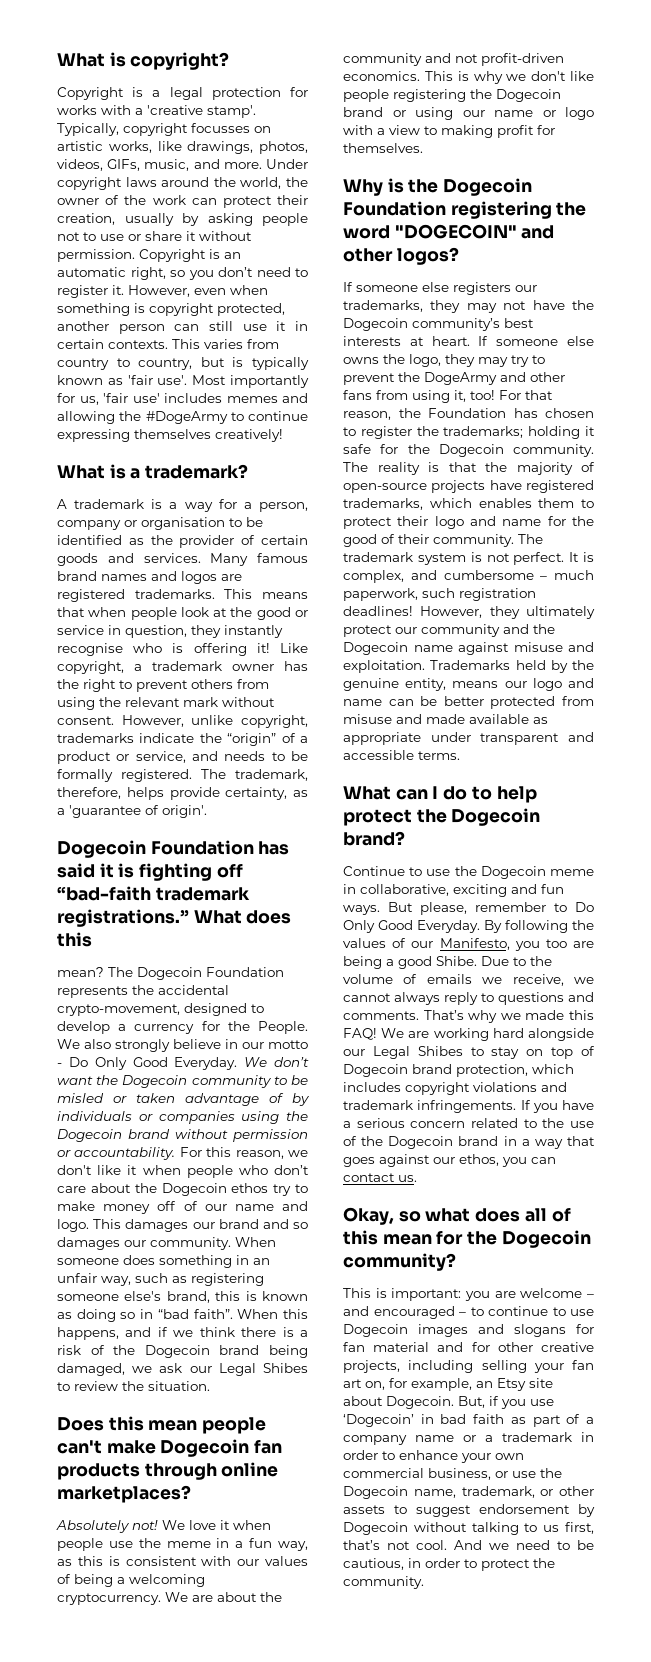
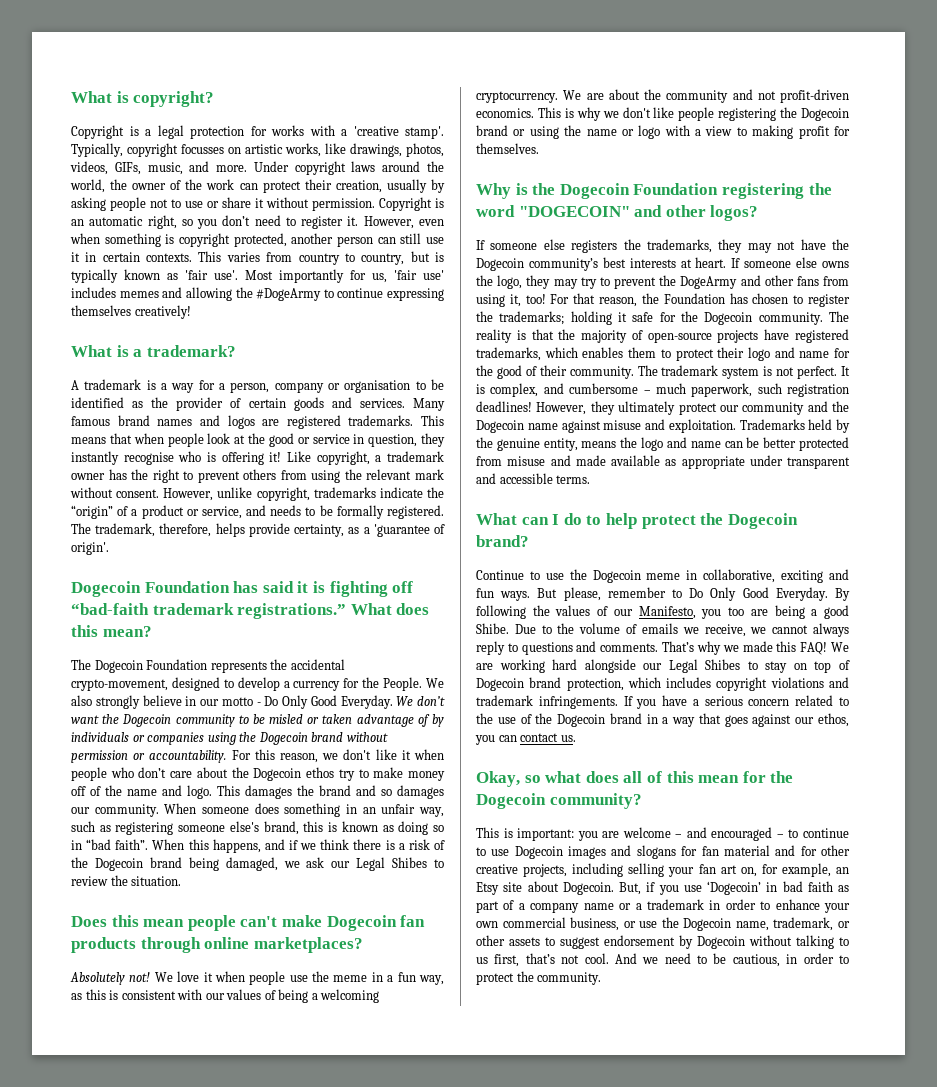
- What does this
- mean? The Dogecoin Foundation represents the accidental crypto-movement, designed to develop a currency for the People.
+ What does this mean?
+ The Dogecoin Foundation represents the accidental crypto-movement, designed to develop a currency for the People.
- For this reason, we don't like it when people who don’t care about the Dogecoin ethos try to make money off of our name and logo.
+ For this reason, we don't like it when people who don’t care about the Dogecoin ethos try to make money off of the name and logo.
- This damages our brand and so damages our community.
+ This damages the brand and so damages our community.
- This is why we don't like people registering the Dogecoin brand or using our name or logo with a view to making profit for themselves.
+ This is why we don't like people registering the Dogecoin brand or using the name or logo with a view to making profit for themselves.
- If someone else registers our trademarks, they may not have the Dogecoin community’s best interests at heart.
+ If someone else registers the trademarks, they may not have the Dogecoin community’s best interests at heart.
- Trademarks held by the genuine entity, means our logo and name can be better protected from misuse and made available as appropriate under transparent and accessible terms.
+ Trademarks held by the genuine entity, means the logo and name can be better protected from misuse and made available as appropriate under transparent and accessible terms.

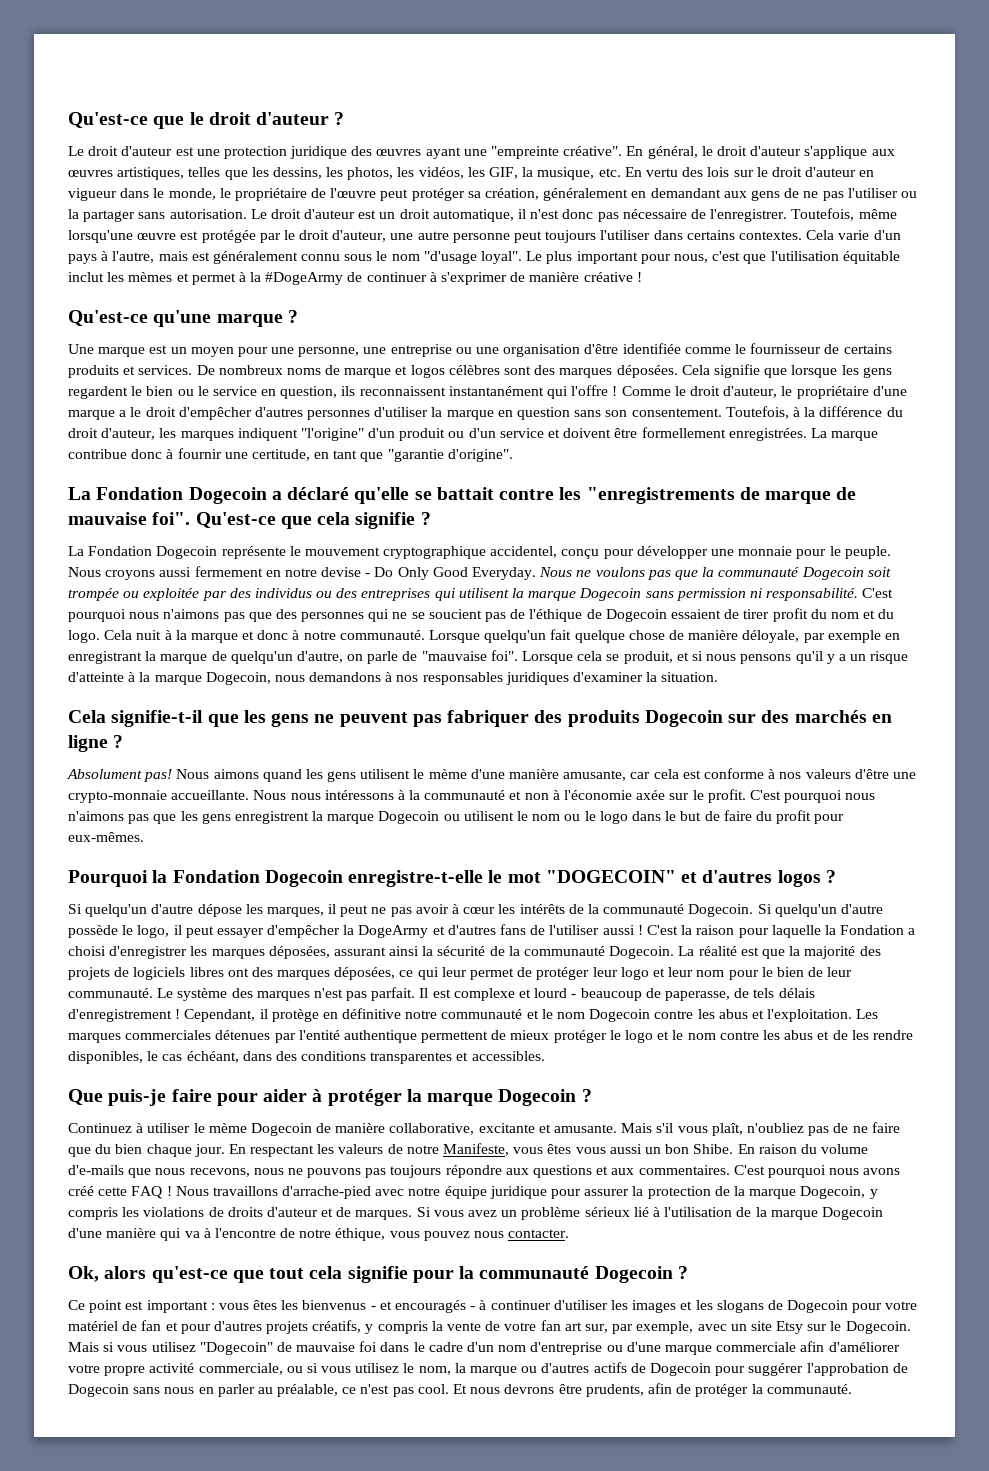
- What is copyright?
- Copyright is a legal protection for works with a 'creative stamp'. Typically, copyright focusses on artistic works, like drawings, photos, videos, GIFs, music, and more. Under copyright laws around the world, the owner of the work can protect their creation, usually by asking people not to use or share it without permission. Copyright is an automatic right, so you don’t need to register it. However, even when something is copyright protected, another person can still use it in certain contexts. This varies from country to country, but is typically known as 'fair use'. Most importantly for us, 'fair use' includes memes and allowing the #DogeArmy to continue expressing themselves creatively!
- What is a trademark?
- A trademark is a way for a person, company or organisation to be identified as the provider of certain goods and services. Many famous brand names and logos are registered trademarks. This means that when people look at the good or service in question, they instantly recognise who is offering it! Like copyright, a trademark owner has the right to prevent others from using the relevant mark without consent. However, unlike copyright, trademarks indicate the “origin” of a product or service, and needs to be formally registered. The trademark, therefore, helps provide certainty, as a 'guarantee of origin'.
- Dogecoin Foundation has said it is fighting off “bad-faith trademark registrations.” What does this mean?
- The Dogecoin Foundation represents the accidental crypto-movement, designed to develop a currency for the People. We also strongly believe in our motto - Do Only Good Everyday.
+ Qu'est-ce que le droit d'auteur ?
+ Le droit d'auteur est une protection juridique des œuvres ayant une "empreinte créative". En général, le droit d'auteur s'applique aux œuvres artistiques, telles que les dessins, les photos, les vidéos, les GIF, la musique, etc. En vertu des lois sur le droit d'auteur en vigueur dans le monde, le propriétaire de l'œuvre peut protéger sa création, généralement en demandant aux gens de ne pas l'utiliser ou la partager sans autorisation. Le droit d'auteur est un droit automatique, il n'est donc pas nécessaire de l'enregistrer. Toutefois, même lorsqu'une œuvre est protégée par le droit d'auteur, une autre personne peut toujours l'utiliser dans certains contextes. Cela varie d'un pays à l'autre, mais est généralement connu sous le nom "d'usage loyal". Le plus important pour nous, c'est que l'utilisation équitable inclut les mèmes et permet à la #DogeArmy de continuer à s'exprimer de manière créative !
+ Qu'est-ce qu'une marque ?
+ Une marque est un moyen pour une personne, une entreprise ou une organisation d'être identifiée comme le fournisseur de certains produits et services. De nombreux noms de marque et logos célèbres sont des marques déposées. Cela signifie que lorsque les gens regardent le bien ou le service en question, ils reconnaissent instantanément qui l'offre ! Comme le droit d'auteur, le propriétaire d'une marque a le droit d'empêcher d'autres personnes d'utiliser la marque en question sans son consentement. Toutefois, à la différence du droit d'auteur, les marques indiquent "l'origine" d'un produit ou d'un service et doivent être formellement enregistrées. La marque contribue donc à fournir une certitude, en tant que "garantie d'origine".
+ La Fondation Dogecoin a déclaré qu'elle se battait contre les "enregistrements de marque de mauvaise foi". Qu'est-ce que cela signifie ?
+ La Fondation Dogecoin représente le mouvement cryptographique accidentel, conçu pour développer une monnaie pour le peuple. Nous croyons aussi fermement en notre devise - Do Only Good Everyday.
- We don’t want the Dogecoin community to be misled or taken advantage of by individuals or companies using the Dogecoin brand without permission or accountability. For this reason, we don't like it when people who don’t care about the Dogecoin ethos try to make money off of the name and logo. This damages the brand and so damages our community. When someone does something in an unfair way, such as registering someone else's brand, this is known as doing so in “bad faith”. When this happens, and if we think there is a risk of the Dogecoin brand being damaged, we ask our Legal Shibes to review the situation.
- Does this mean people can't make Dogecoin fan products through online marketplaces?
- Absolutely not! We love it when people use the meme in a fun way, as this is consistent with our values of being a welcoming cryptocurrency. We are about the community and not profit-driven economics. This is why we don't like people registering the Dogecoin brand or using the name or logo with a view to making profit for themselves.
- Why is the Dogecoin Foundation registering the word "DOGECOIN" and other logos?
- If someone else registers the trademarks, they may not have the Dogecoin community’s best interests at heart. If someone else owns the logo, they may try to prevent the DogeArmy and other fans from using it, too! For that reason, the Foundation has chosen to register the trademarks; holding it safe for the Dogecoin community. The reality is that the majority of open-source projects have registered trademarks, which enables them to protect their logo and name for the good of their community. The trademark system is not perfect. It is complex, and cumbersome – much paperwork, such registration deadlines! However, they ultimately protect our community and the Dogecoin name against misuse and exploitation. Trademarks held by the genuine entity, means the logo and name can be better protected from misuse and made available as appropriate under transparent and accessible terms.
- What can I do to help protect the Dogecoin brand?
- Continue to use the Dogecoin meme in collaborative, exciting and fun ways. But please, remember to Do Only Good Everyday. By following the values of our Manifesto, you too are being a good Shibe. Due to the volume of emails we receive, we cannot always reply to questions and comments. That’s why we made this FAQ! We are working hard alongside our Legal Shibes to stay on top of Dogecoin brand protection, which includes copyright violations and trademark infringements. If you have a serious concern related to the use of the Dogecoin brand in a way that goes against our ethos, you can contact us.
- Okay, so what does all of this mean for the Dogecoin community?
- This is important: you are welcome – and encouraged – to continue to use Dogecoin images and slogans for fan material and for other creative projects, including selling your fan art on, for example, an Etsy site about Dogecoin. But, if you use ‘Dogecoin’ in bad faith as part of a company name or a trademark in order to enhance your own commercial business, or use the Dogecoin name, trademark, or other assets to suggest endorsement by Dogecoin without talking to us first, that’s not cool. And we need to be cautious, in order to protect the community.
+ Nous ne voulons pas que la communauté Dogecoin soit trompée ou exploitée par des individus ou des entreprises qui utilisent la marque Dogecoin sans permission ni responsabilité. C'est pourquoi nous n'aimons pas que des personnes qui ne se soucient pas de l'éthique de Dogecoin essaient de tirer profit du nom et du logo. Cela nuit à la marque et donc à notre communauté. Lorsque quelqu'un fait quelque chose de manière déloyale, par exemple en enregistrant la marque de quelqu'un d'autre, on parle de "mauvaise foi". Lorsque cela se produit, et si nous pensons qu'il y a un risque d'atteinte à la marque Dogecoin, nous demandons à nos responsables juridiques d'examiner la situation.
+ Cela signifie-t-il que les gens ne peuvent pas fabriquer des produits Dogecoin sur des marchés en ligne ?
+ Absolument pas! Nous aimons quand les gens utilisent le mème d'une manière amusante, car cela est conforme à nos valeurs d'être une crypto-monnaie accueillante. Nous nous intéressons à la communauté et non à l'économie axée sur le profit. C'est pourquoi nous n'aimons pas que les gens enregistrent la marque Dogecoin ou utilisent le nom ou le logo dans le but de faire du profit pour eux-mêmes.
+ Pourquoi la Fondation Dogecoin enregistre-t-elle le mot "DOGECOIN" et d'autres logos ?
+ Si quelqu'un d'autre dépose les marques, il peut ne pas avoir à cœur les intérêts de la communauté Dogecoin. Si quelqu'un d'autre possède le logo, il peut essayer d'empêcher la DogeArmy et d'autres fans de l'utiliser aussi ! C'est la raison pour laquelle la Fondation a choisi d'enregistrer les marques déposées, assurant ainsi la sécurité de la communauté Dogecoin. La réalité est que la majorité des projets de logiciels libres ont des marques déposées, ce qui leur permet de protéger leur logo et leur nom pour le bien de leur communauté. Le système des marques n'est pas parfait. Il est complexe et lourd - beaucoup de paperasse, de tels délais d'enregistrement ! Cependant, il protège en définitive notre communauté et le nom Dogecoin contre les abus et l'exploitation. Les marques commerciales détenues par l'entité authentique permettent de mieux protéger le logo et le nom contre les abus et de les rendre disponibles, le cas échéant, dans des conditions transparentes et accessibles.
+ Que puis-je faire pour aider à protéger la marque Dogecoin ?
+ Continuez à utiliser le mème Dogecoin de manière collaborative, excitante et amusante. Mais s'il vous plaît, n'oubliez pas de ne faire que du bien chaque jour. En respectant les valeurs de notre Manifeste, vous êtes vous aussi un bon Shibe. En raison du volume d'e-mails que nous recevons, nous ne pouvons pas toujours répondre aux questions et aux commentaires. C'est pourquoi nous avons créé cette FAQ ! Nous travaillons d'arrache-pied avec notre équipe juridique pour assurer la protection de la marque Dogecoin, y compris les violations de droits d'auteur et de marques. Si vous avez un problème sérieux lié à l'utilisation de la marque Dogecoin d'une manière qui va à l'encontre de notre éthique, vous pouvez nous contacter.
+ Ok, alors qu'est-ce que tout cela signifie pour la communauté Dogecoin ?
+ Ce point est important : vous êtes les bienvenus - et encouragés - à continuer d'utiliser les images et les slogans de Dogecoin pour votre matériel de fan et pour d'autres projets créatifs, y compris la vente de votre fan art sur, par exemple, avec un site Etsy sur le Dogecoin. Mais si vous utilisez "Dogecoin" de mauvaise foi dans le cadre d'un nom d'entreprise ou d'une marque commerciale afin d'améliorer votre propre activité commerciale, ou si vous utilisez le nom, la marque ou d'autres actifs de Dogecoin pour suggérer l'approbation de Dogecoin sans nous en parler au préalable, ce n'est pas cool. Et nous devrons être prudents, afin de protéger la communauté.

